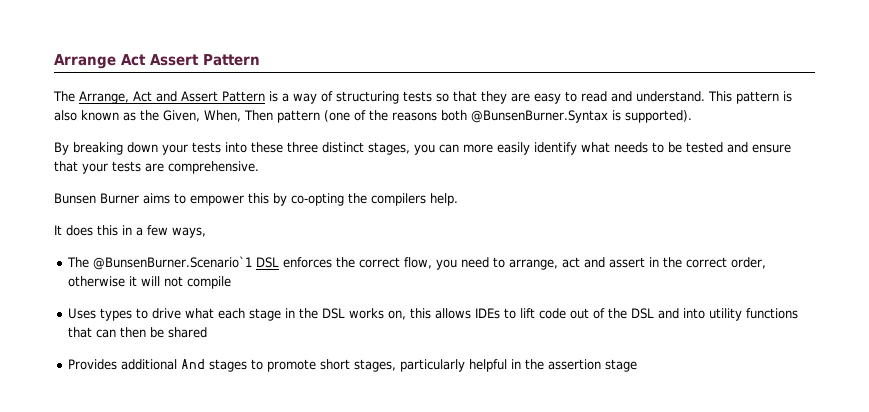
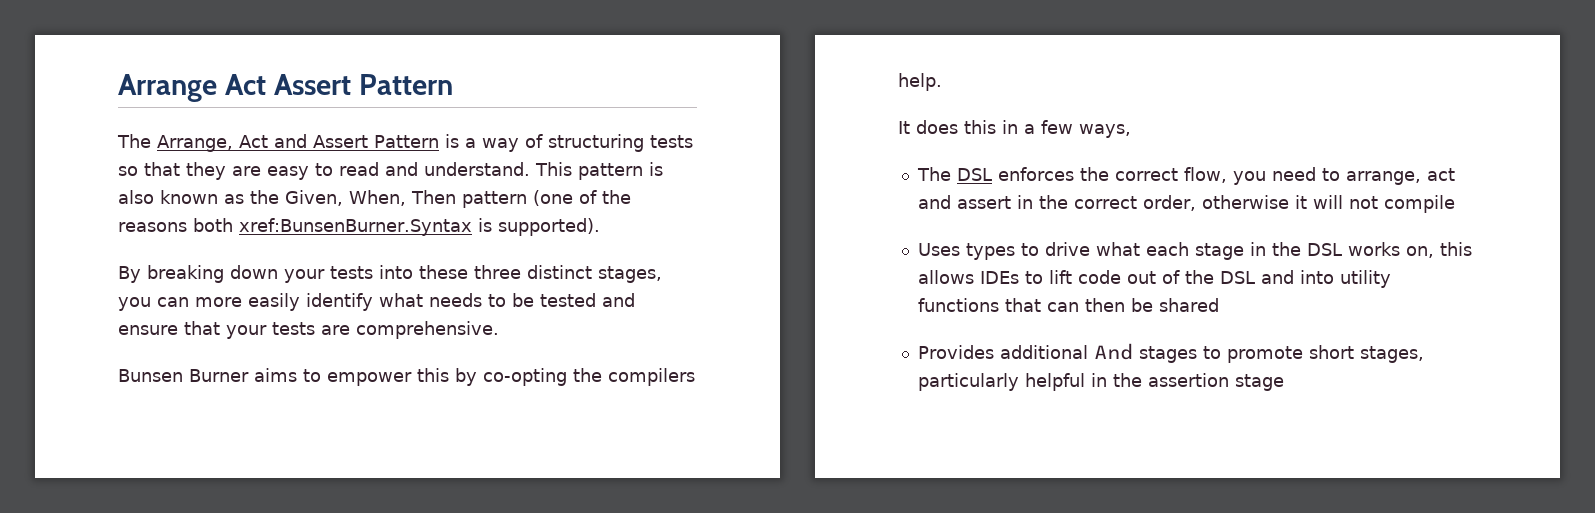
- This pattern is also known as the Given, When, Then pattern (one of the reasons both @BunsenBurner.Syntax is supported).
+ This pattern is also known as the Given, When, Then pattern (one of the reasons both xref:BunsenBurner.Syntax is supported).
- The @BunsenBurner.Scenario`1 DSL enforces the correct flow, you need to arrange, act and assert in the correct order, otherwise it will not compile
+ The DSL enforces the correct flow, you need to arrange, act and assert in the correct order, otherwise it will not compile

